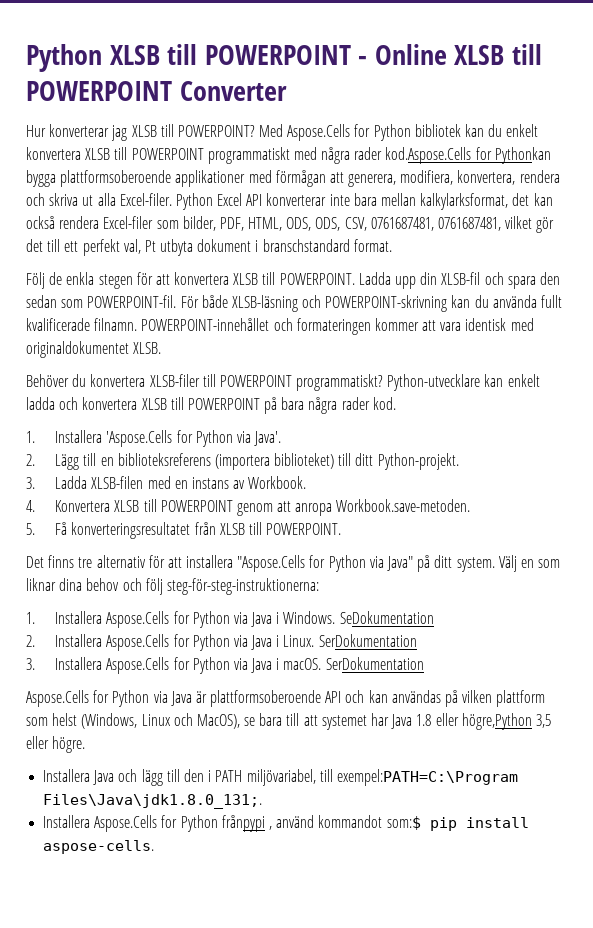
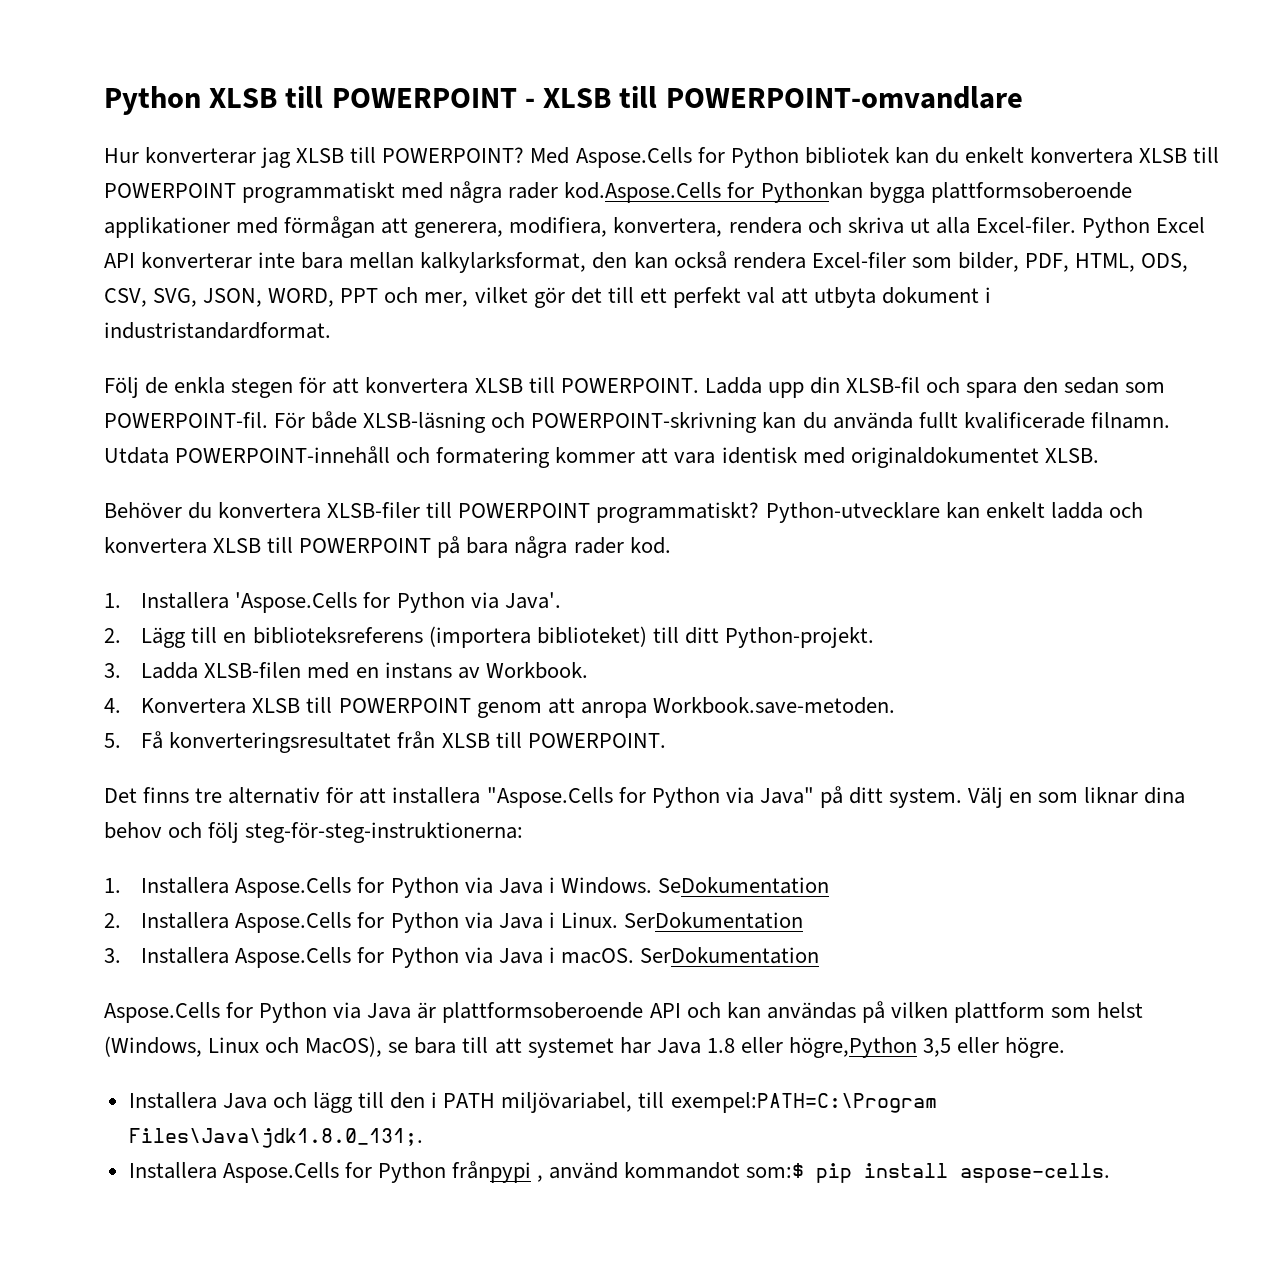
- Python XLSB till POWERPOINT - Online XLSB till POWERPOINT Converter
+ Python XLSB till POWERPOINT - XLSB till POWERPOINT-omvandlare
- Python Excel API konverterar inte bara mellan kalkylarksformat, det kan också rendera Excel-filer som bilder, PDF, HTML, ODS, ODS, CSV, 0761687481, 0761687481, vilket gör det till ett perfekt val, Pt utbyta dokument i branschstandard format.
+ Python Excel API konverterar inte bara mellan kalkylarksformat, den kan också rendera Excel-filer som bilder, PDF, HTML, ODS, CSV, SVG, JSON, WORD, PPT och mer, vilket gör det till ett perfekt val att utbyta dokument i industristandardformat.
- POWERPOINT-innehållet och formateringen kommer att vara identisk med originaldokumentet XLSB.
+ Utdata POWERPOINT-innehåll och formatering kommer att vara identisk med originaldokumentet XLSB.

